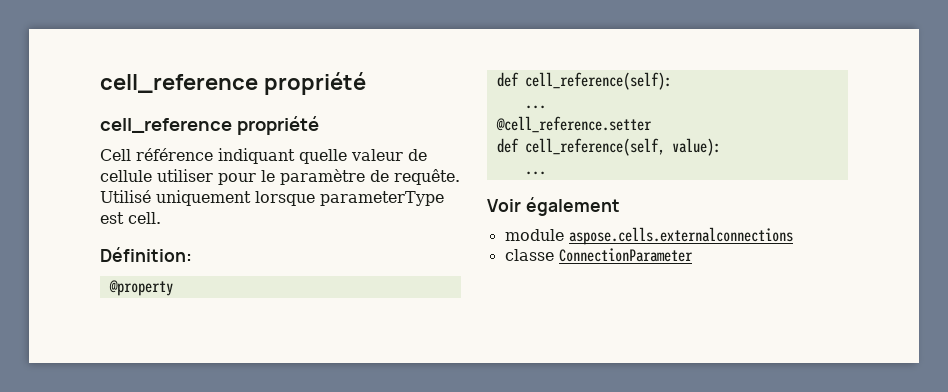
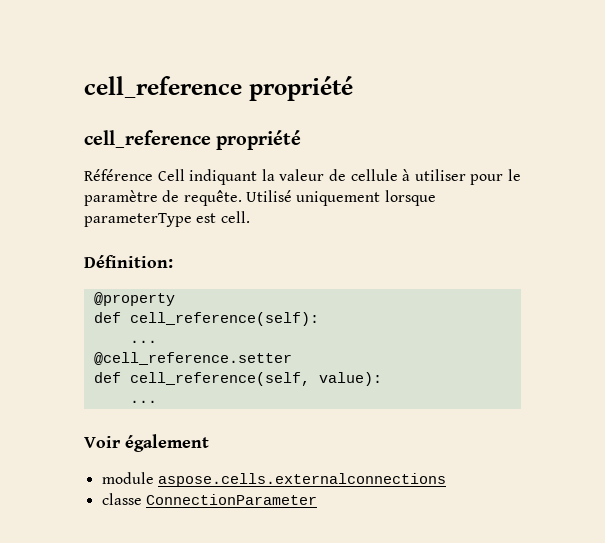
- Cell référence indiquant quelle valeur de cellule utiliser pour le paramètre de requête.
+ Référence Cell indiquant la valeur de cellule à utiliser pour le paramètre de requête.

